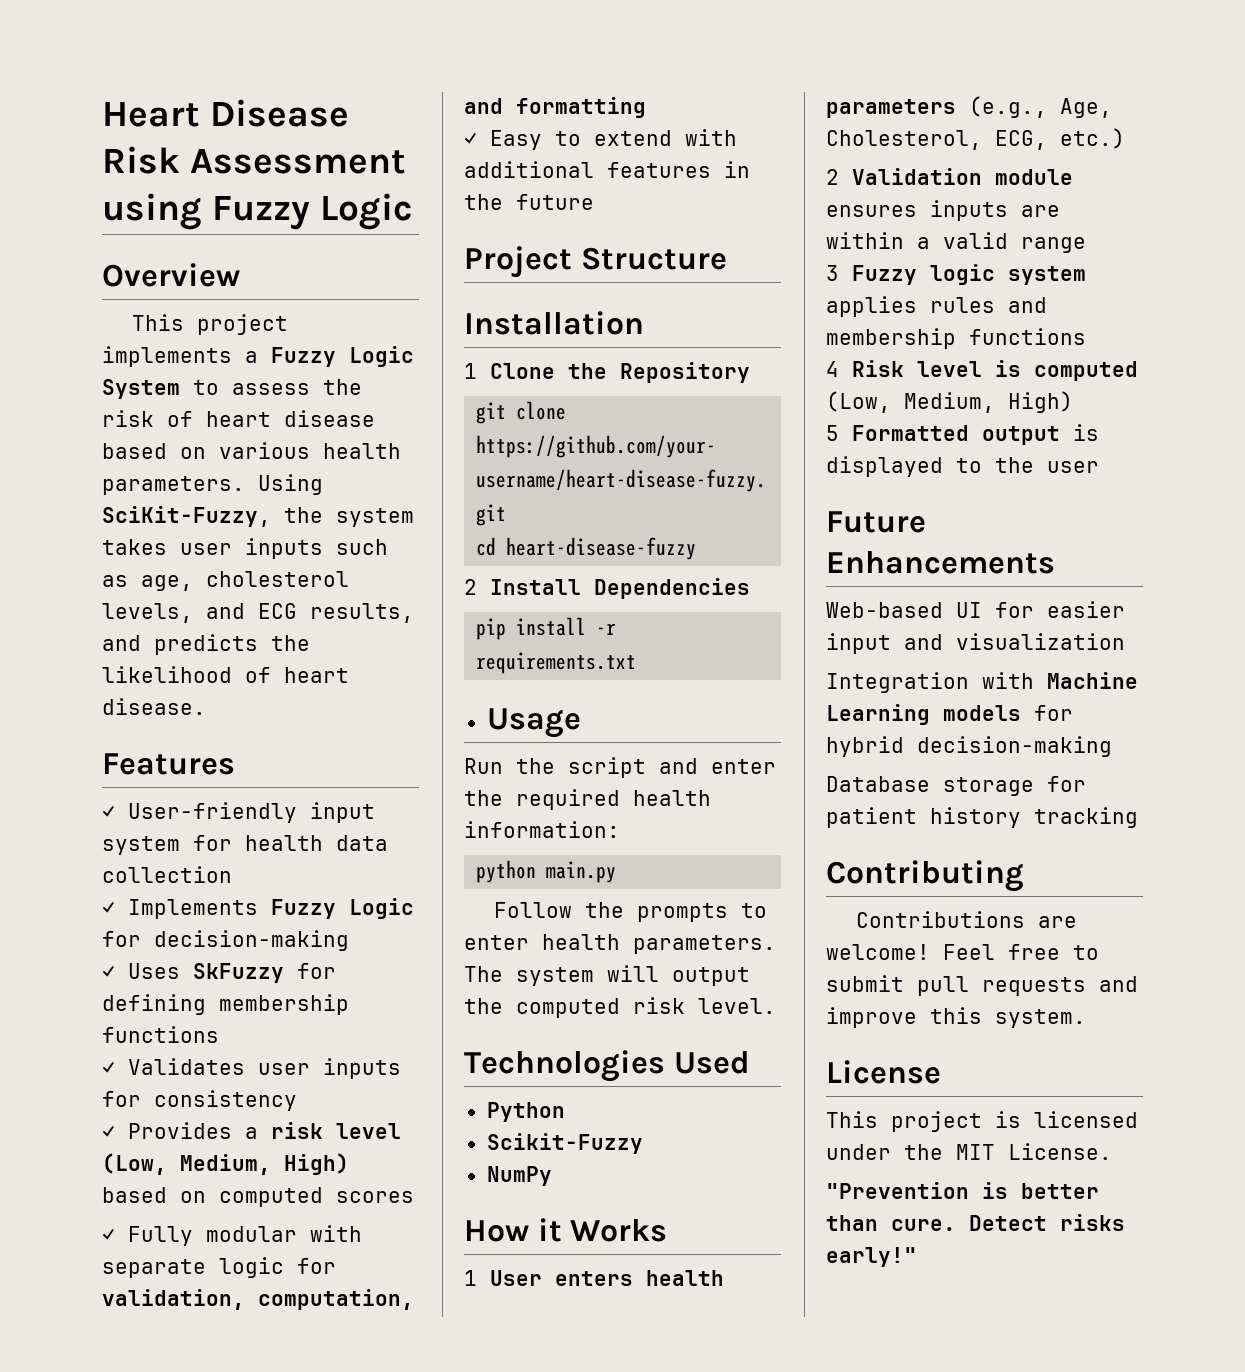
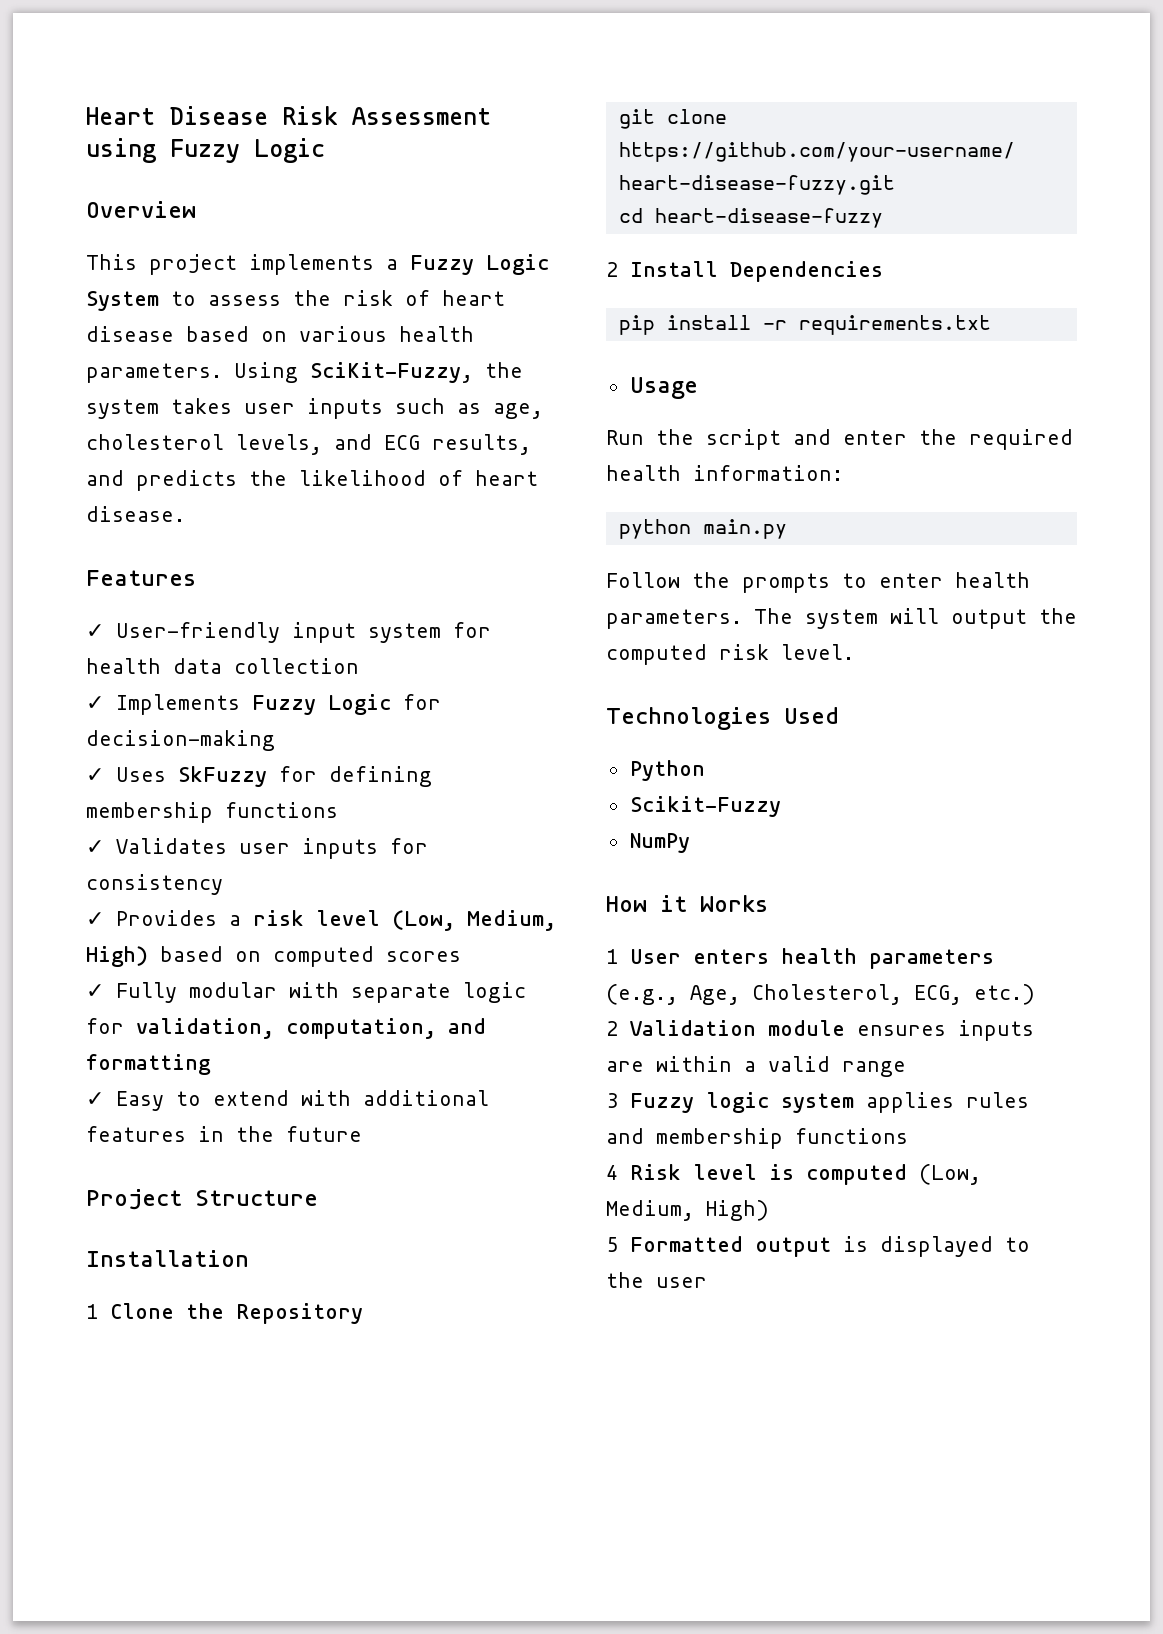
- Future Enhancements
- Web-based UI for easier input and visualization
- Integration with Machine Learning models for hybrid decision-making
- Database storage for patient history tracking
- Contributing
- Contributions are welcome! Feel free to submit pull requests and improve this system.
- License
- This project is licensed under the MIT License.
- "Prevention is better than cure. Detect risks early!"

